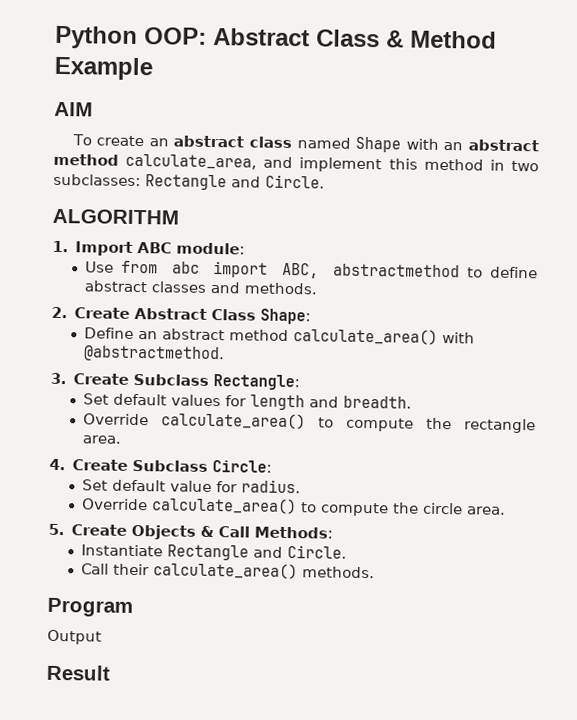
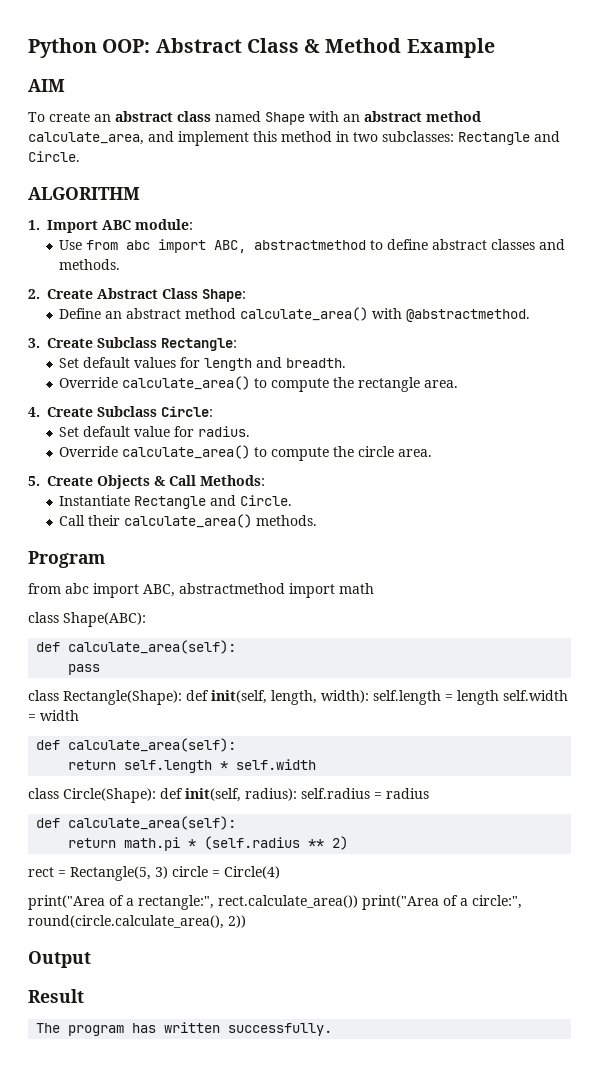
+ from abc import ABC, abstractmethod import math
+ class Shape(ABC):
+ def calculate_area(self):
+ pass
+ class Rectangle(Shape): def init(self, length, width): self.length = length self.width = width
+ def calculate_area(self):
+ return self.length * self.width
+ class Circle(Shape): def init(self, radius): self.radius = radius
+ def calculate_area(self):
+ return math.pi * (self.radius ** 2)
+ rect = Rectangle(5, 3) circle = Circle(4)
+ print("Area of a rectangle:", rect.calculate_area()) print("Area of a circle:", round(circle.calculate_area(), 2))
  Output
  Result
+ The program has written successfully.

